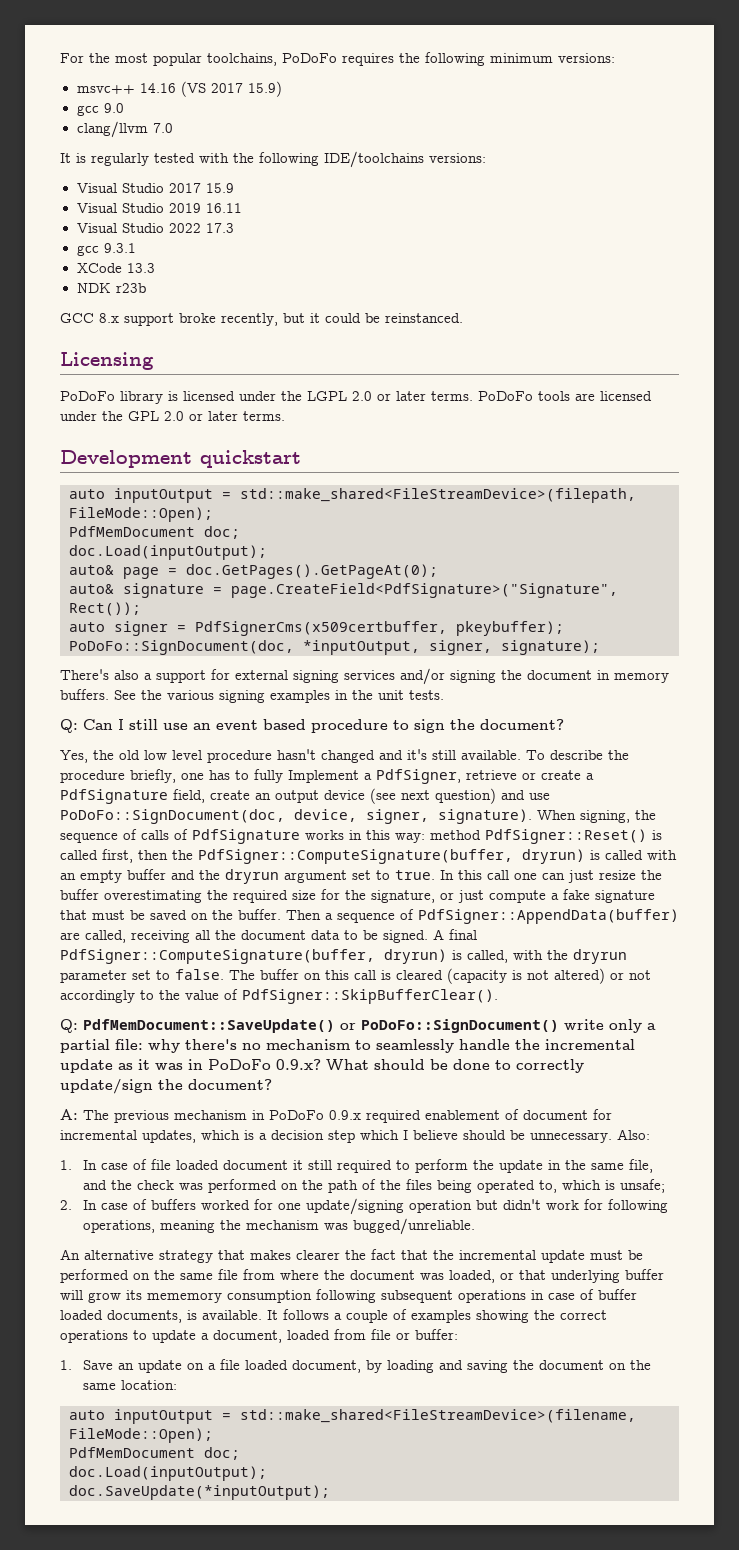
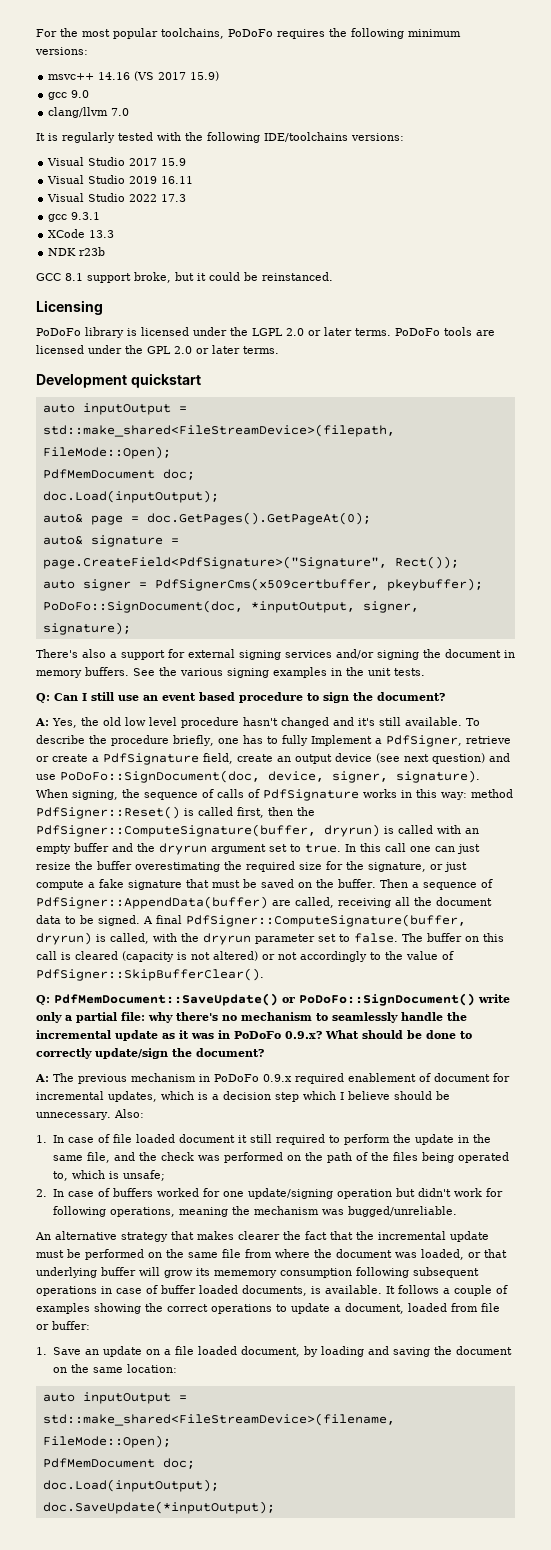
- GCC 8.x support broke recently, but it could be reinstanced.
+ GCC 8.1 support broke, but it could be reinstanced.
- Yes, the old low level procedure hasn't changed and it's still available.
+ A: Yes, the old low level procedure hasn't changed and it's still available.

